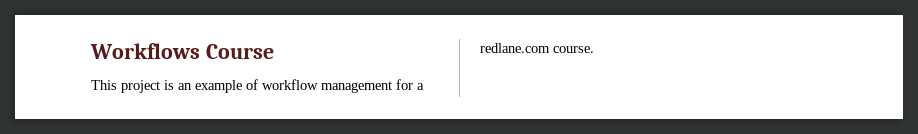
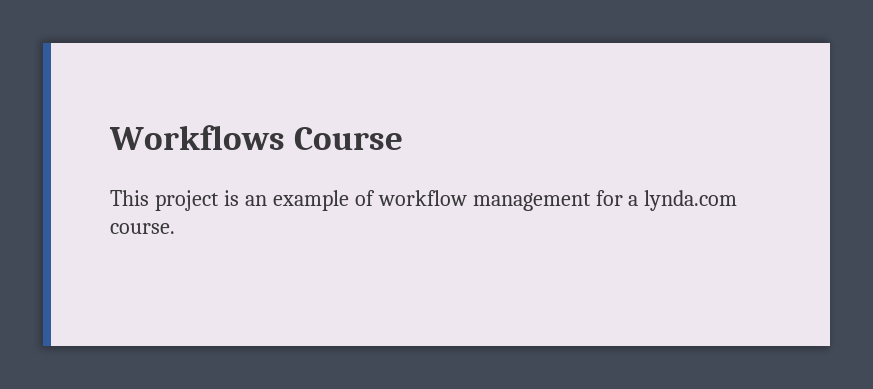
- This project is an example of workflow management for a redlane.com course.
+ This project is an example of workflow management for a lynda.com course.

